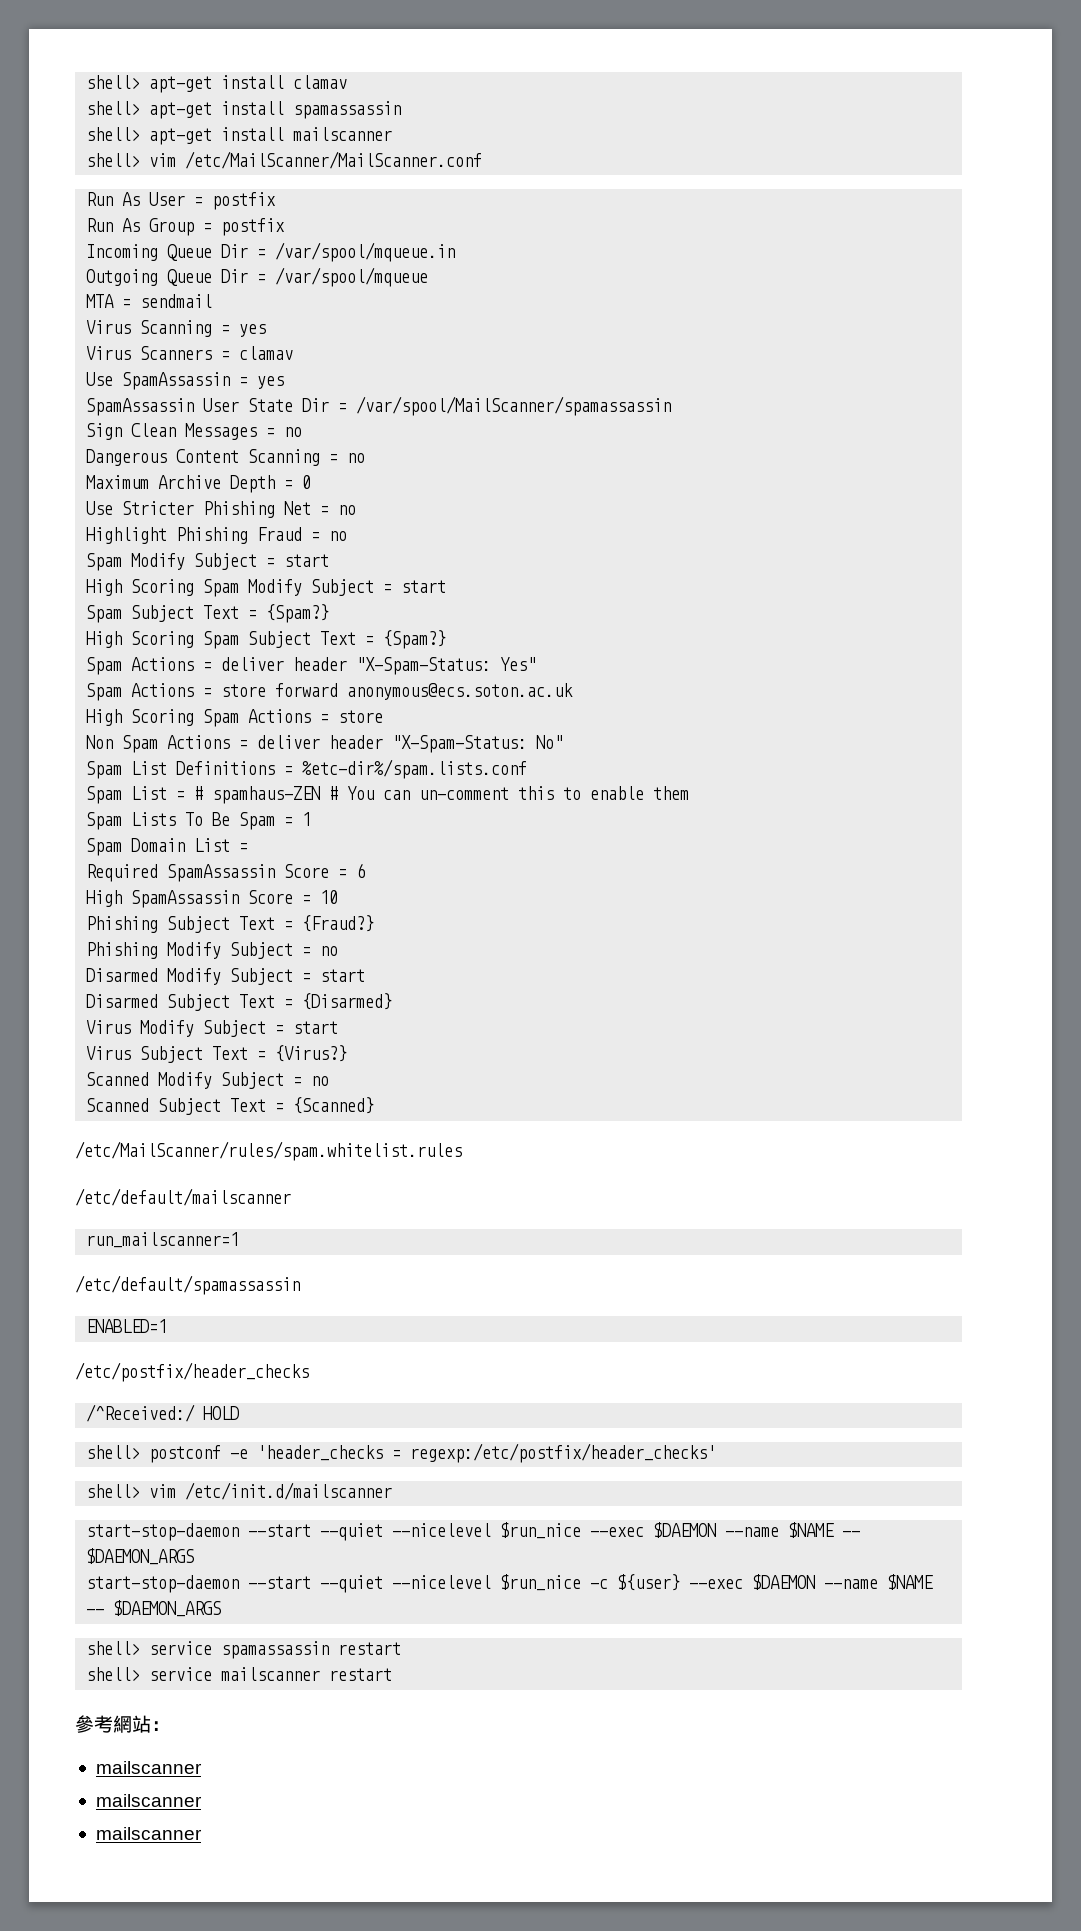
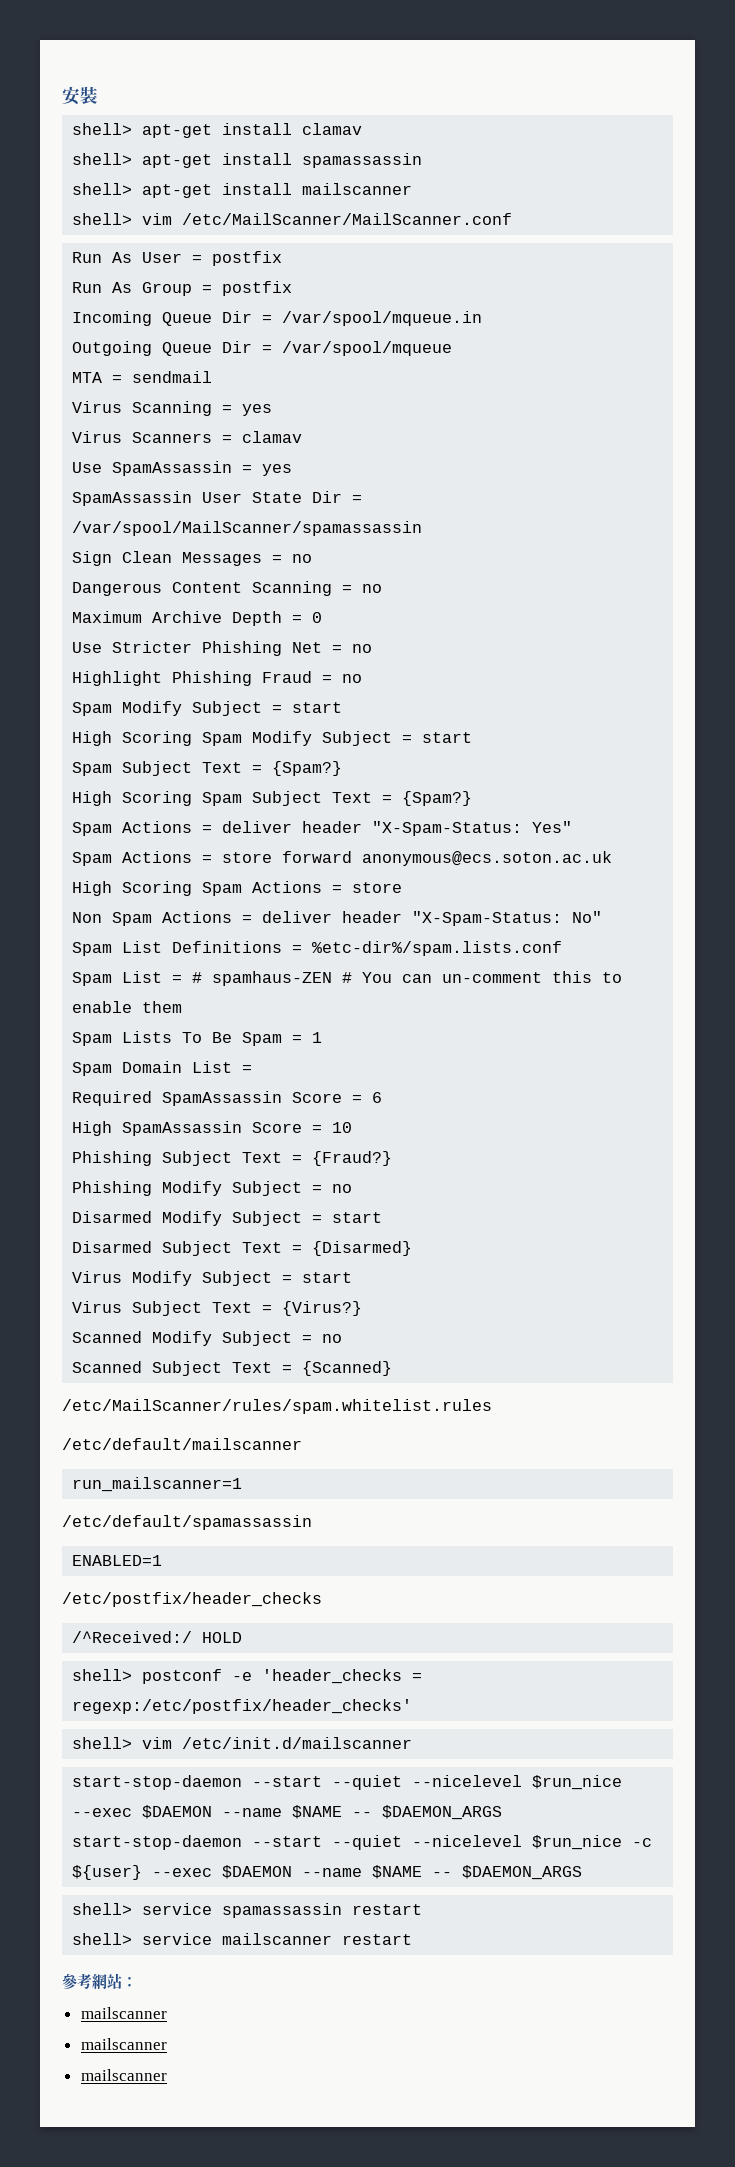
+ 安裝

